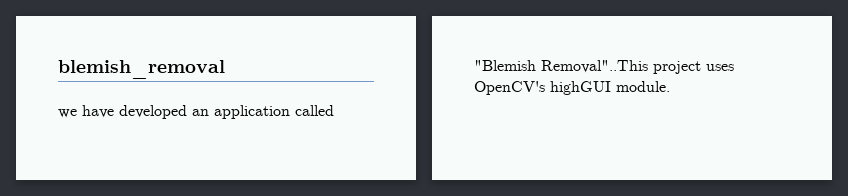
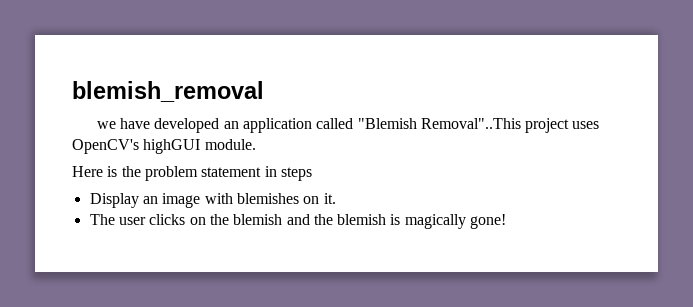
+ Here is the problem statement in steps
+ Display an image with blemishes on it.
+ The user clicks on the blemish and the blemish is magically gone!

